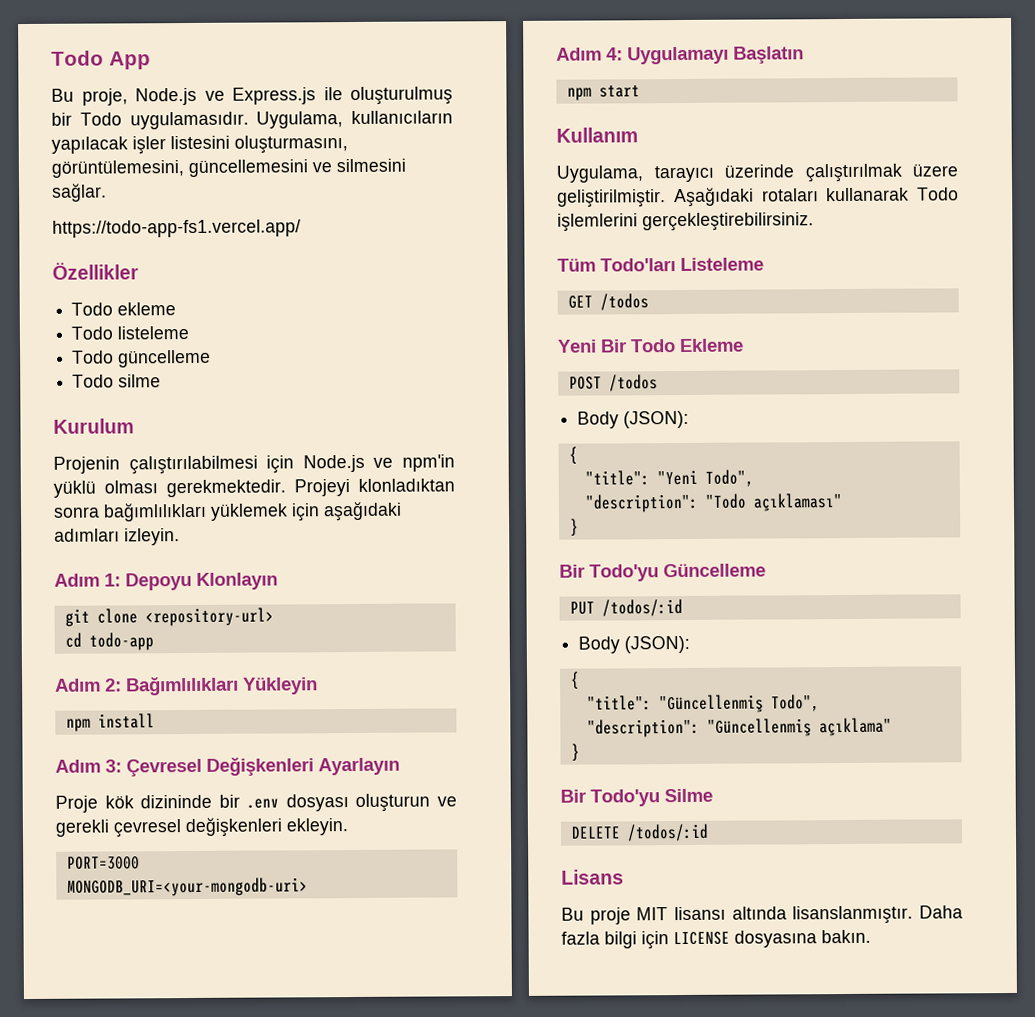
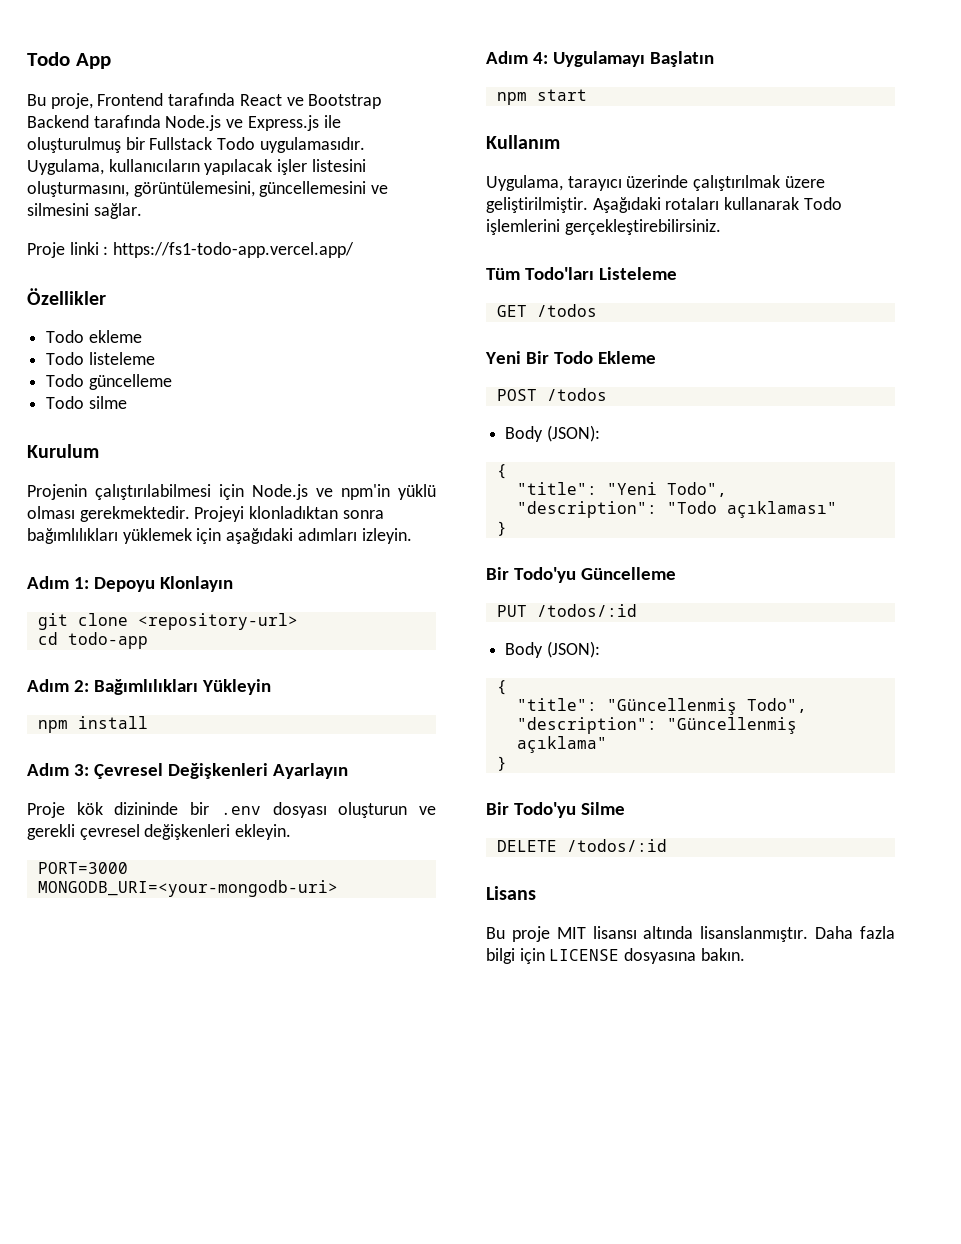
- Bu proje, Node.js ve Express.js ile oluşturulmuş bir Todo uygulamasıdır.
+ Bu proje, Frontend tarafında React ve Bootstrap Backend tarafında Node.js ve Express.js ile oluşturulmuş bir Fullstack Todo uygulamasıdır.
- https://todo-app-fs1.vercel.app/
+ Proje linki : https://fs1-todo-app.vercel.app/

